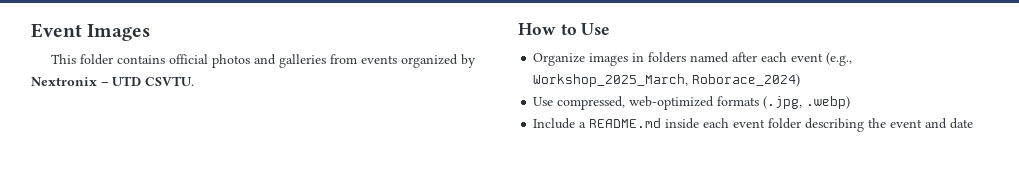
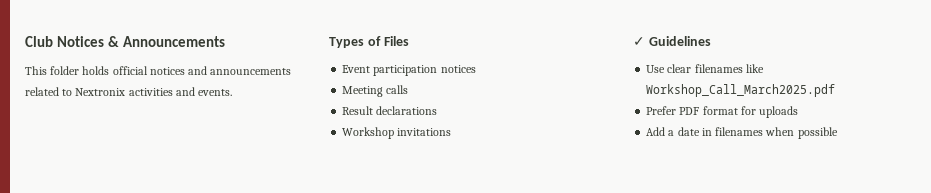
- Event Images
- This folder contains official photos and galleries from events organized by Nextronix – UTD CSVTU.
- How to Use
- Organize images in folders named after each event (e.g., Workshop_2025_March, Roborace_2024)
- Use compressed, web-optimized formats (.jpg, .webp)
- Include a README.md inside each event folder describing the event and date
+ Club Notices & Announcements
+ This folder holds official notices and announcements related to Nextronix activities and events.
+ Types of Files
+ Event participation notices
+ Meeting calls
+ Result declarations
+ Workshop invitations
+ ✓ Guidelines
+ Use clear filenames like Workshop_Call_March2025.pdf
+ Prefer PDF format for uploads
+ Add a date in filenames when possible

